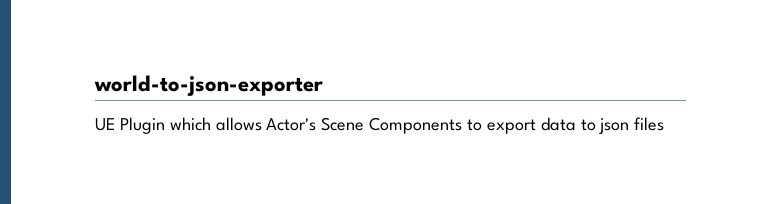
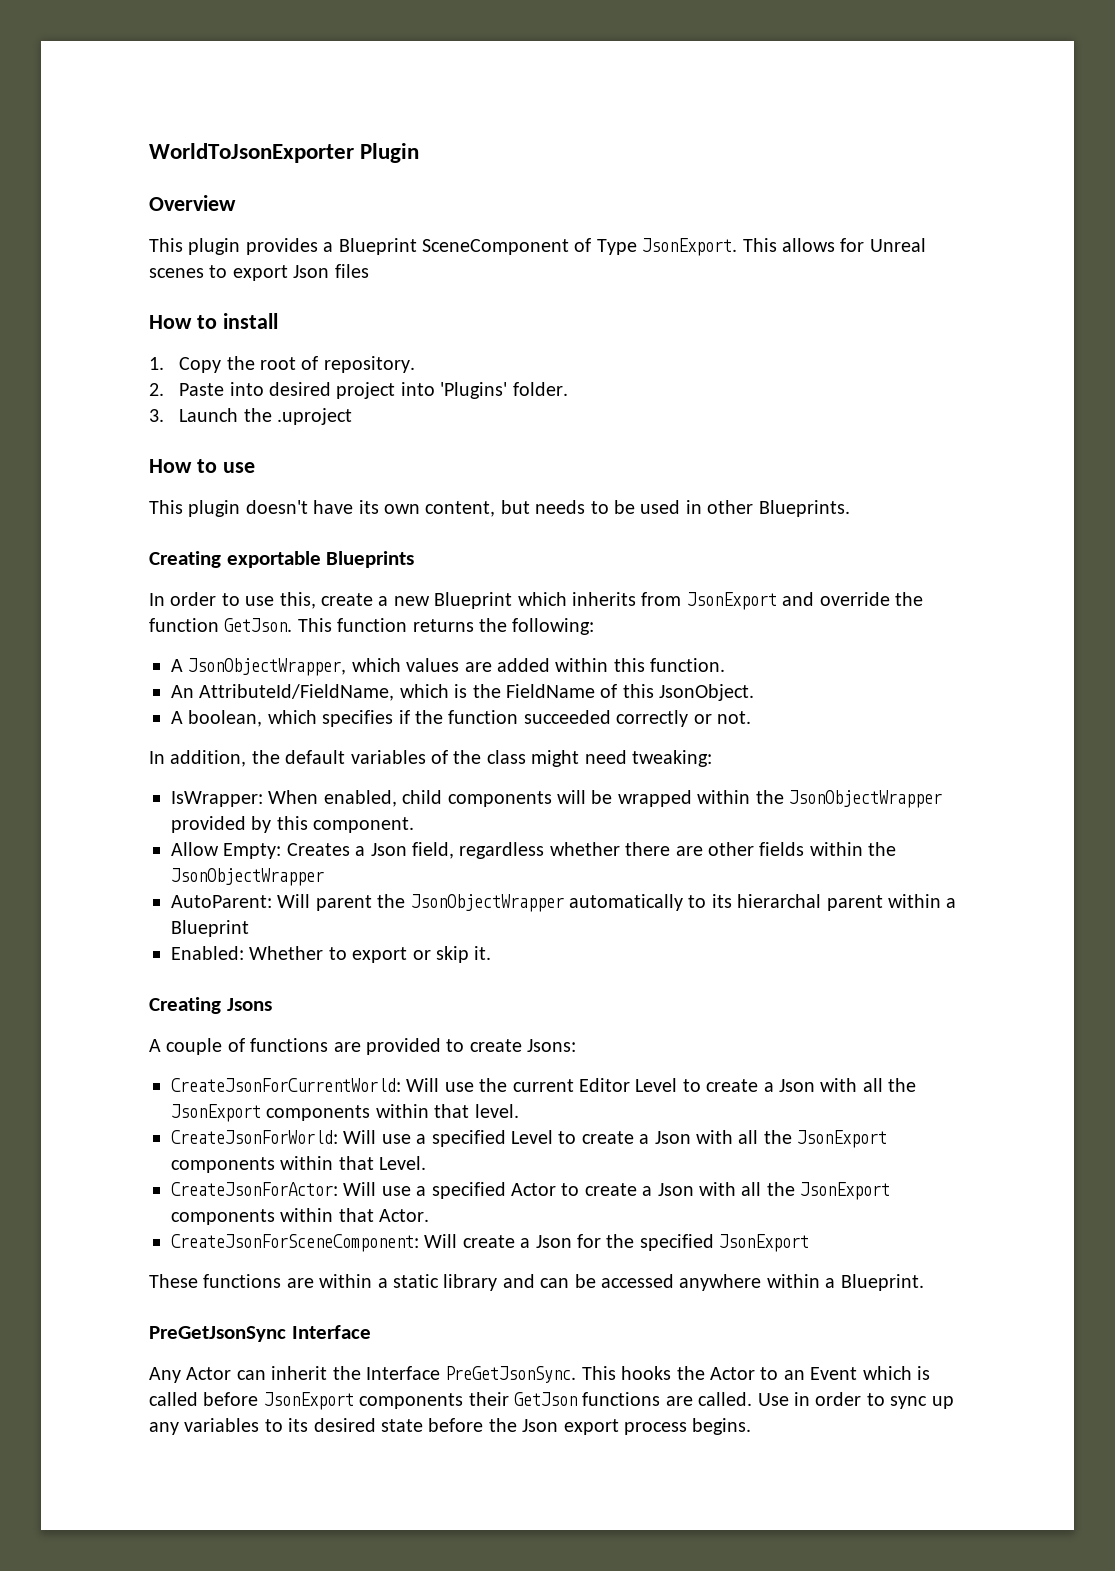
- world-to-json-exporter
- UE Plugin which allows Actor's Scene Components to export data to json files
+ WorldToJsonExporter Plugin
+ Overview
+ This plugin provides a Blueprint SceneComponent of Type JsonExport. This allows for Unreal scenes to export Json files
+ How to install
+ 1. Copy the root of repository.
+ 2. Paste into desired project into 'Plugins' folder.
+ 3. Launch the .uproject
+ How to use
+ This plugin doesn't have its own content, but needs to be used in other Blueprints.
+ Creating exportable Blueprints
+ In order to use this, create a new Blueprint which inherits from JsonExport and override the function GetJson. This function returns the following:
+ A JsonObjectWrapper, which values are added within this function.
+ An AttributeId/FieldName, which is the FieldName of this JsonObject.
+ A boolean, which specifies if the function succeeded correctly or not.
+ In addition, the default variables of the class might need tweaking:
+ IsWrapper: When enabled, child components will be wrapped within the JsonObjectWrapper provided by this component.
+ Allow Empty: Creates a Json field, regardless whether there are other fields within the JsonObjectWrapper
+ AutoParent: Will parent the JsonObjectWrapper automatically to its hierarchal parent within a Blueprint
+ Enabled: Whether to export or skip it.
+ Creating Jsons
+ A couple of functions are provided to create Jsons:
+ CreateJsonForCurrentWorld: Will use the current Editor Level to create a Json with all the JsonExport components within that level.
+ CreateJsonForWorld: Will use a specified Level to create a Json with all the JsonExport components within that Level.
+ CreateJsonForActor: Will use a specified Actor to create a Json with all the JsonExport components within that Actor.
+ CreateJsonForSceneComponent: Will create a Json for the specified JsonExport
+ These functions are within a static library and can be accessed anywhere within a Blueprint.
+ PreGetJsonSync Interface
+ Any Actor can inherit the Interface PreGetJsonSync. This hooks the Actor to an Event which is called before JsonExport components their GetJson functions are called. Use in order to sync up any variables to its desired state before the Json export process begins.

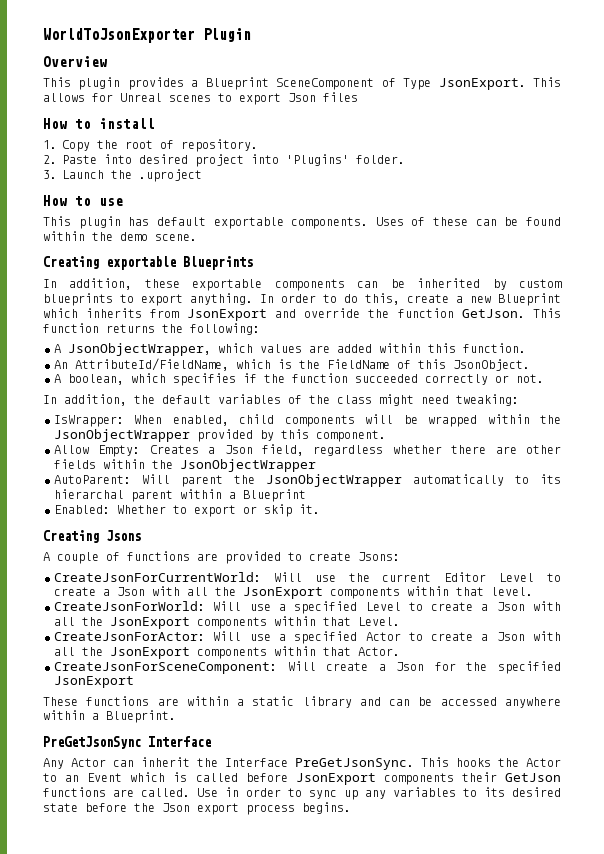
- This plugin doesn't have its own content, but needs to be used in other Blueprints.
+ This plugin has default exportable components. Uses of these can be found within the demo scene.
  Creating exportable Blueprints
- In order to use this, create a new Blueprint which inherits from JsonExport and override the function GetJson.
+ In addition, these exportable components can be inherited by custom blueprints to export anything. In order to do this, create a new Blueprint which inherits from JsonExport and override the function GetJson.

